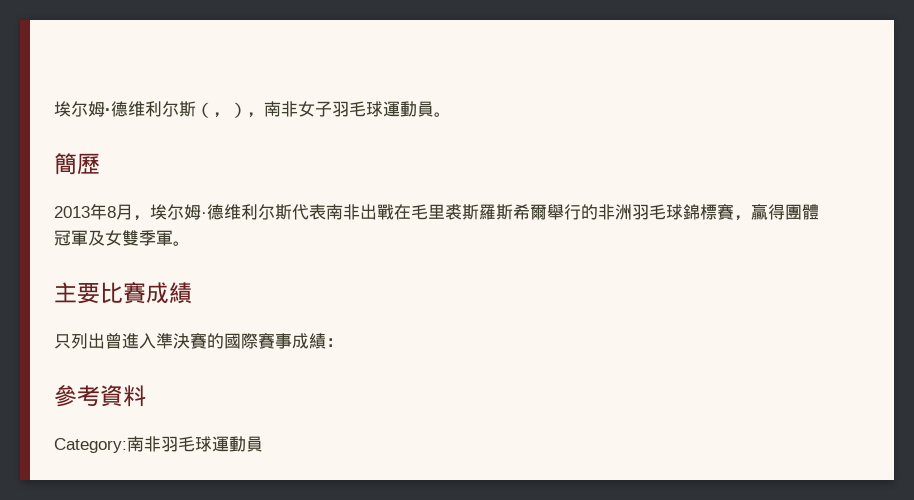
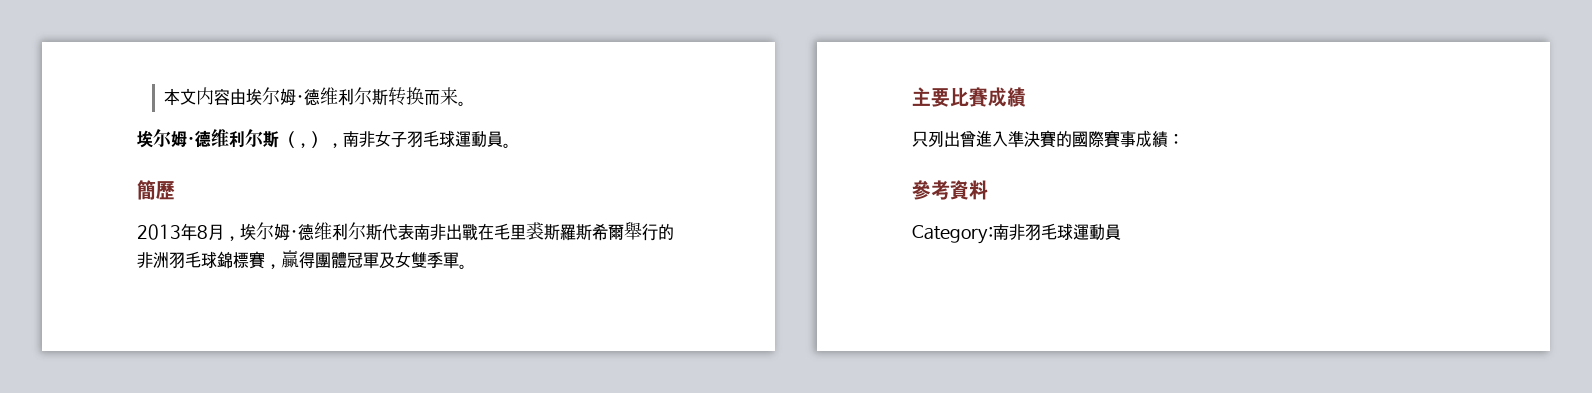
+ 本文内容由埃尔姆·德维利尔斯转换而来。

